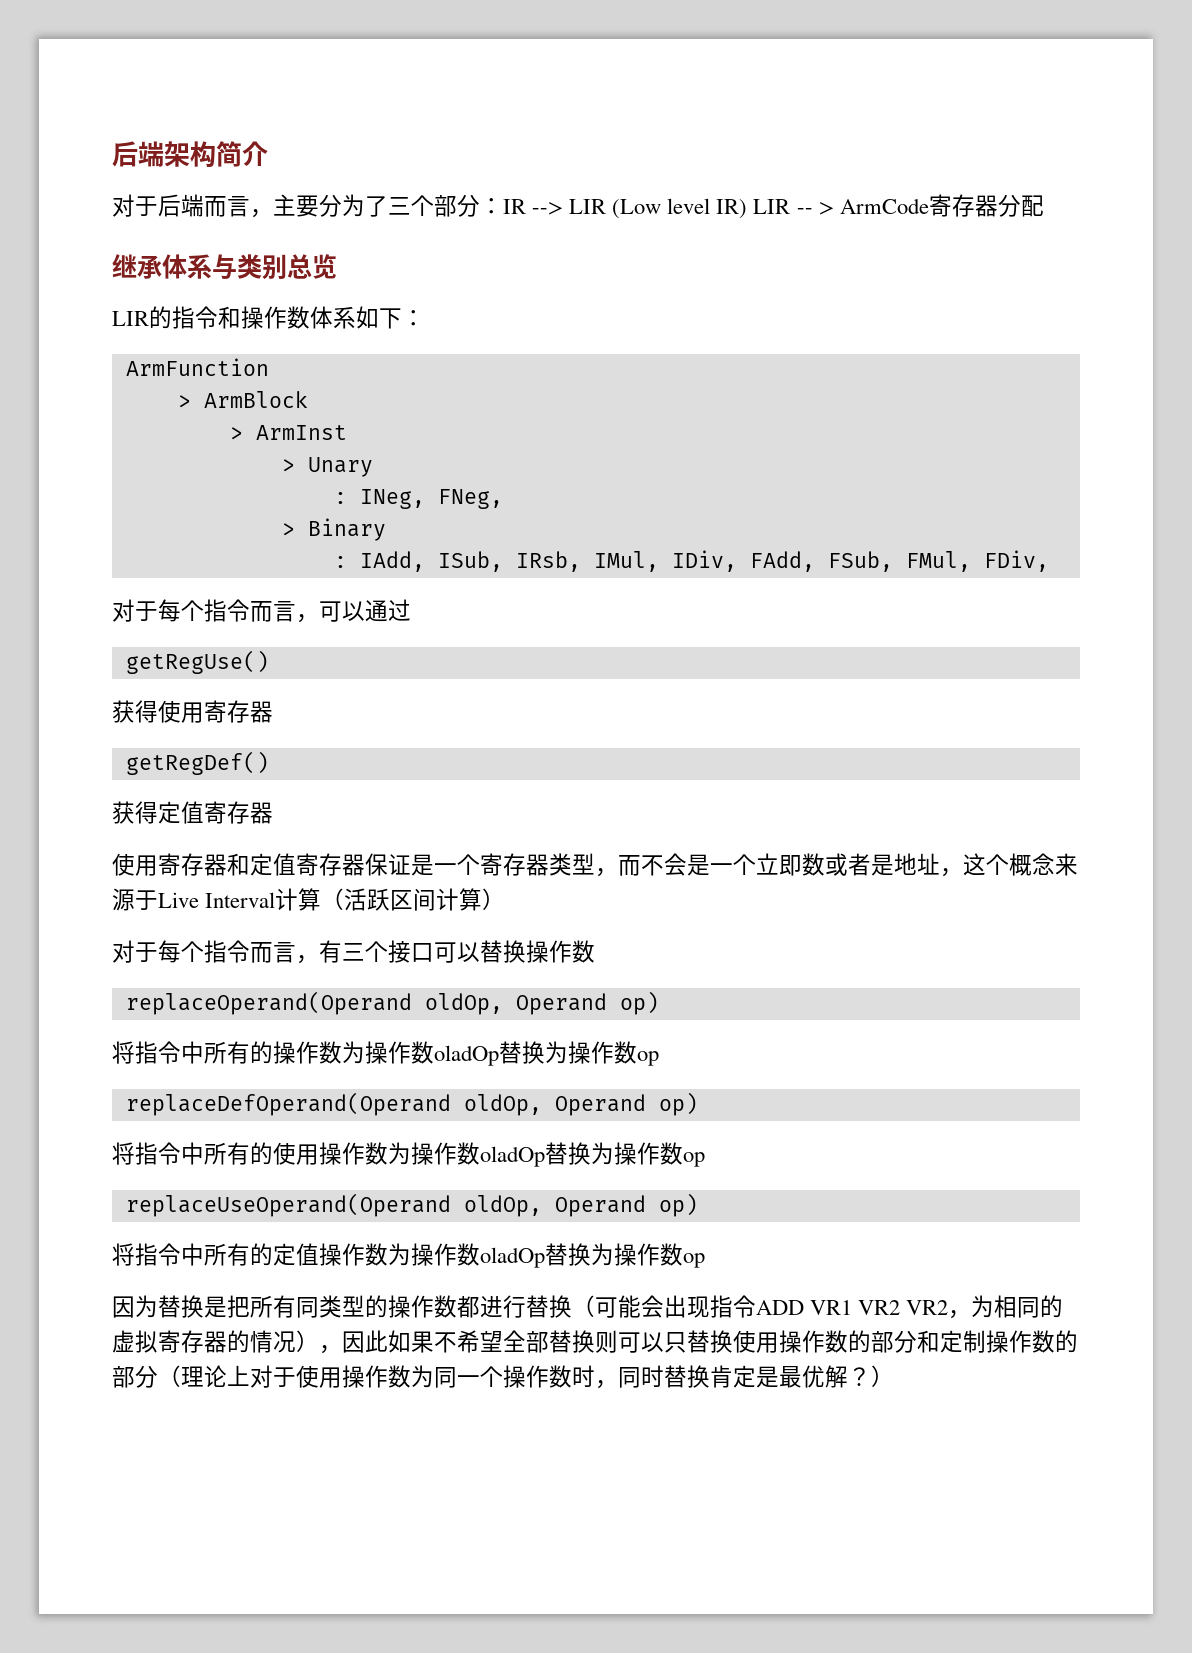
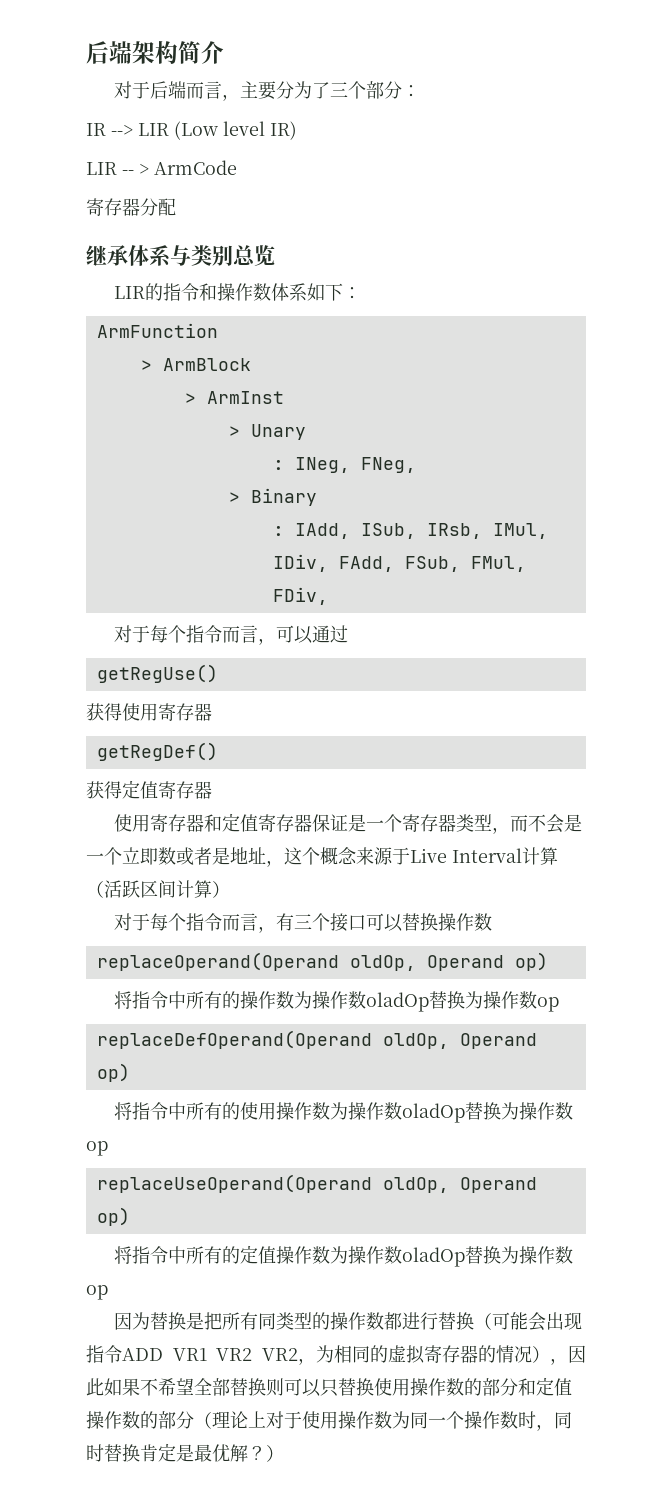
- 对于后端而言，主要分为了三个部分：IR --> LIR (Low level IR) LIR -- > ArmCode寄存器分配
+ 对于后端而言，主要分为了三个部分：
+ IR --> LIR (Low level IR)
+ LIR -- > ArmCode
+ 寄存器分配
- 因为替换是把所有同类型的操作数都进行替换（可能会出现指令ADD VR1 VR2 VR2，为相同的虚拟寄存器的情况），因此如果不希望全部替换则可以只替换使用操作数的部分和定制操作数的部分（理论上对于使用操作数为同一个操作数时，同时替换肯定是最优解？）
+ 因为替换是把所有同类型的操作数都进行替换（可能会出现指令ADD VR1 VR2 VR2，为相同的虚拟寄存器的情况），因此如果不希望全部替换则可以只替换使用操作数的部分和定值操作数的部分（理论上对于使用操作数为同一个操作数时，同时替换肯定是最优解？）

